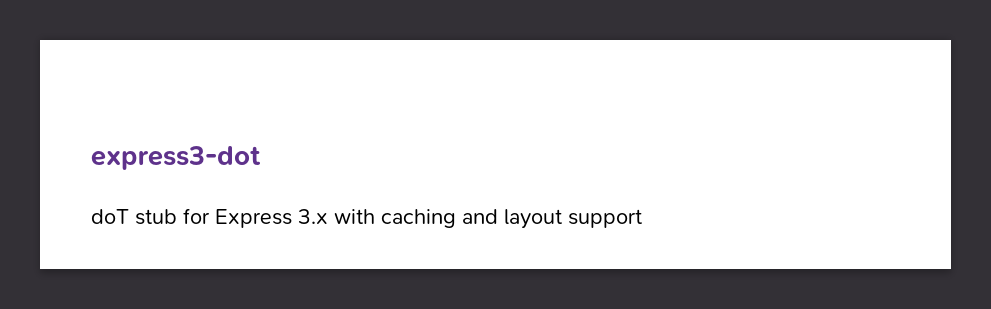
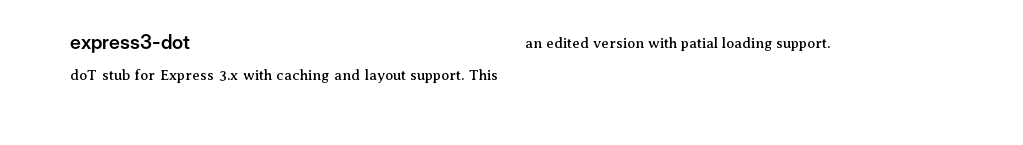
- doT stub for Express 3.x with caching and layout support
+ doT stub for Express 3.x with caching and layout support. This an edited version with patial loading support.

